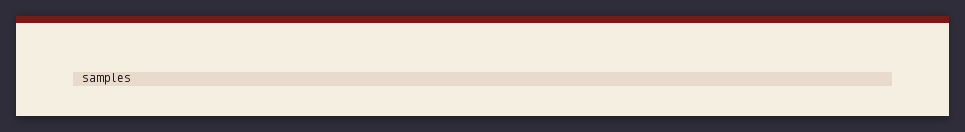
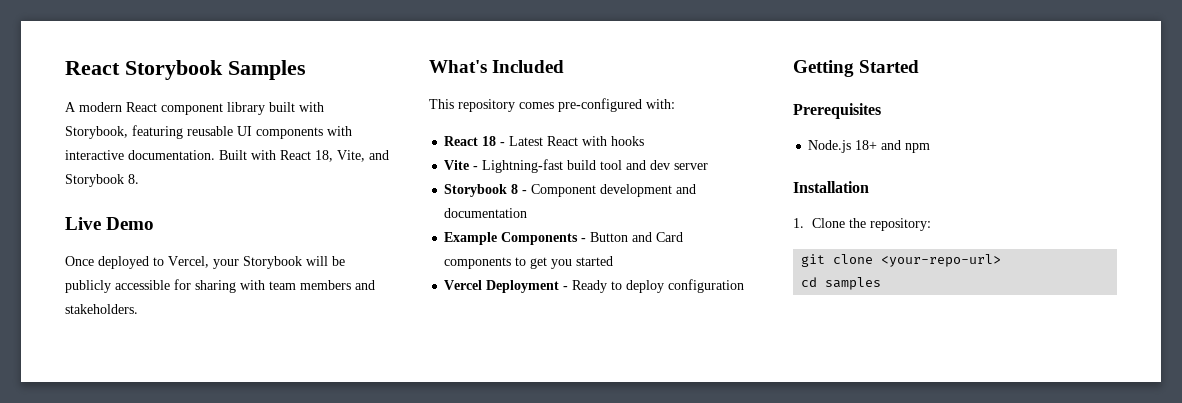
- samples
+ React Storybook Samples
+ A modern React component library built with Storybook, featuring reusable UI components with interactive documentation. Built with React 18, Vite, and Storybook 8.
+ Live Demo
+ Once deployed to Vercel, your Storybook will be publicly accessible for sharing with team members and stakeholders.
+ What's Included
+ This repository comes pre-configured with:
+ React 18 - Latest React with hooks
+ Vite - Lightning-fast build tool and dev server
+ Storybook 8 - Component development and documentation
+ Example Components - Button and Card components to get you started
+ Vercel Deployment - Ready to deploy configuration
+ Getting Started
+ Prerequisites
+ Node.js 18+ and npm
+ Installation
+ 1. Clone the repository:
+ git clone <your-repo-url>
+ cd samples

